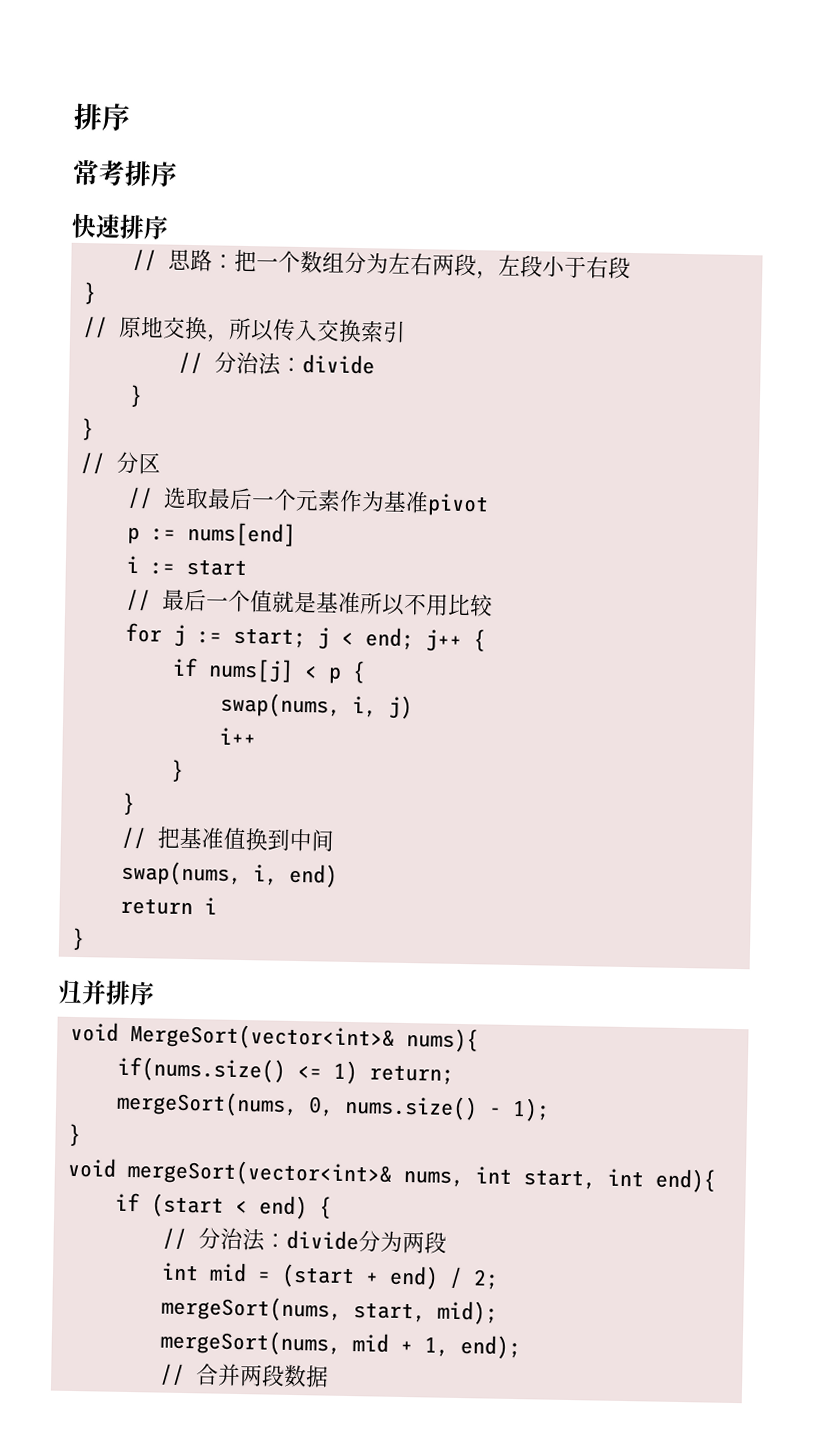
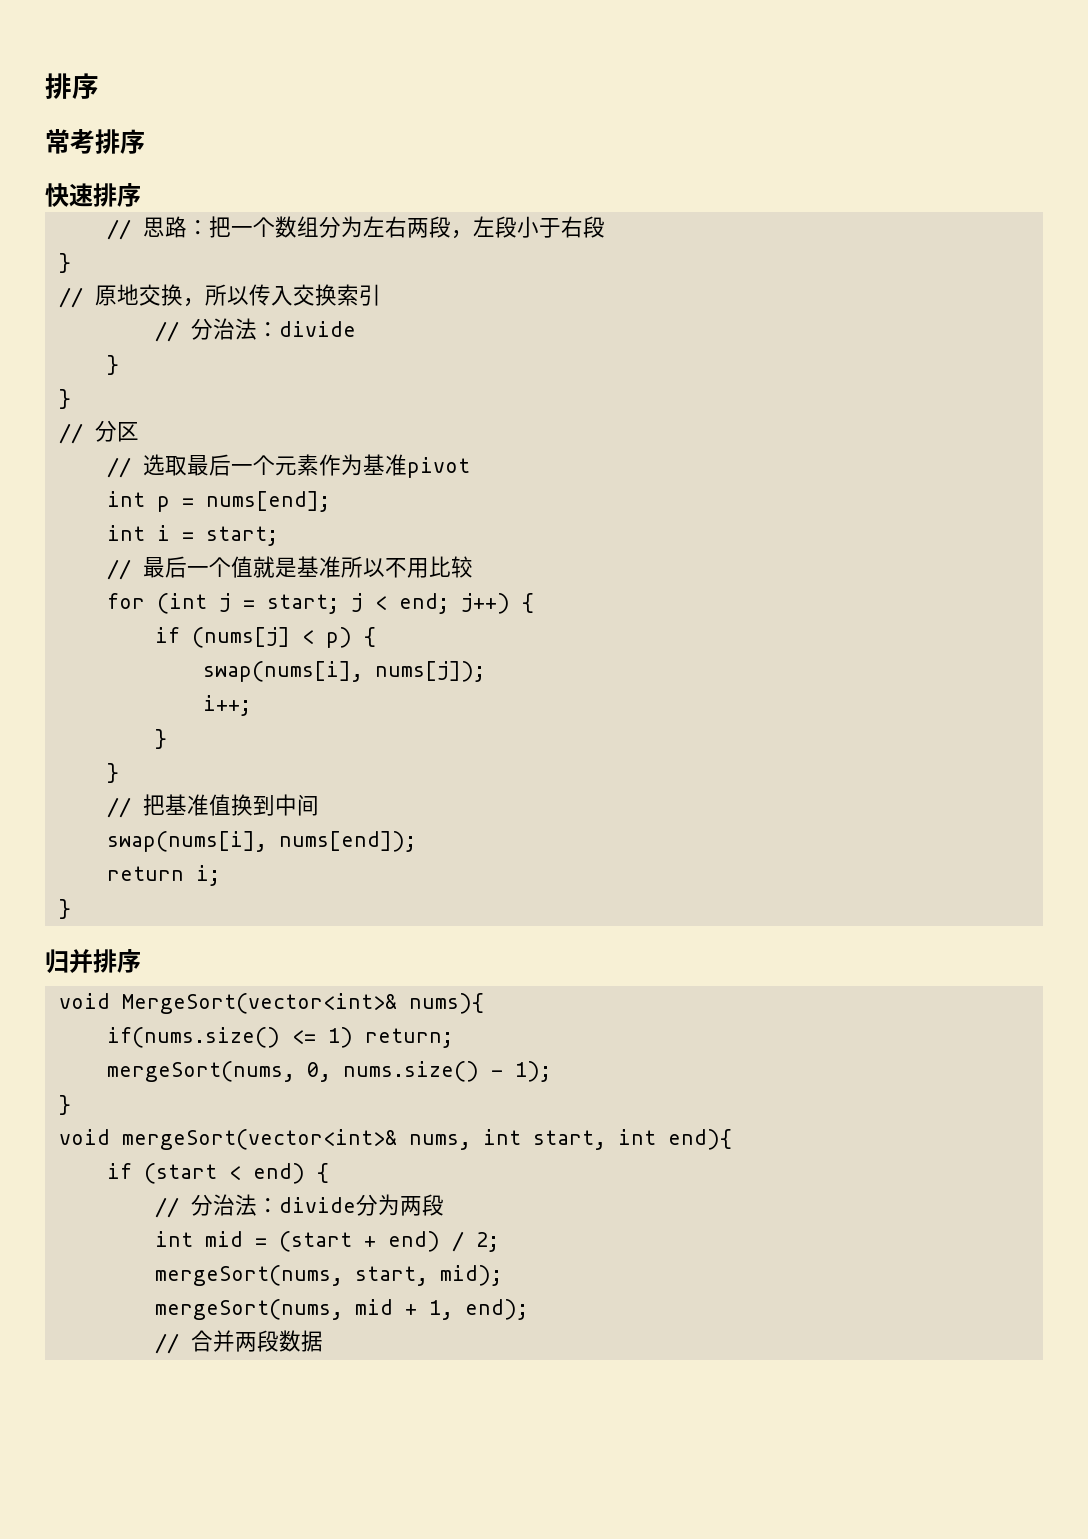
- p := nums[end]
- i := start
+ int p = nums[end];
+ int i = start;
- for j := start; j < end; j++ {
+ for (int j = start; j < end; j++) {
- if nums[j] < p {
- swap(nums, i, j)
- i++
+ if (nums[j] < p) {
+ swap(nums[i], nums[j]);
+ i++;
- swap(nums, i, end)
+ swap(nums[i], nums[end]);
- return i
+ return i;

